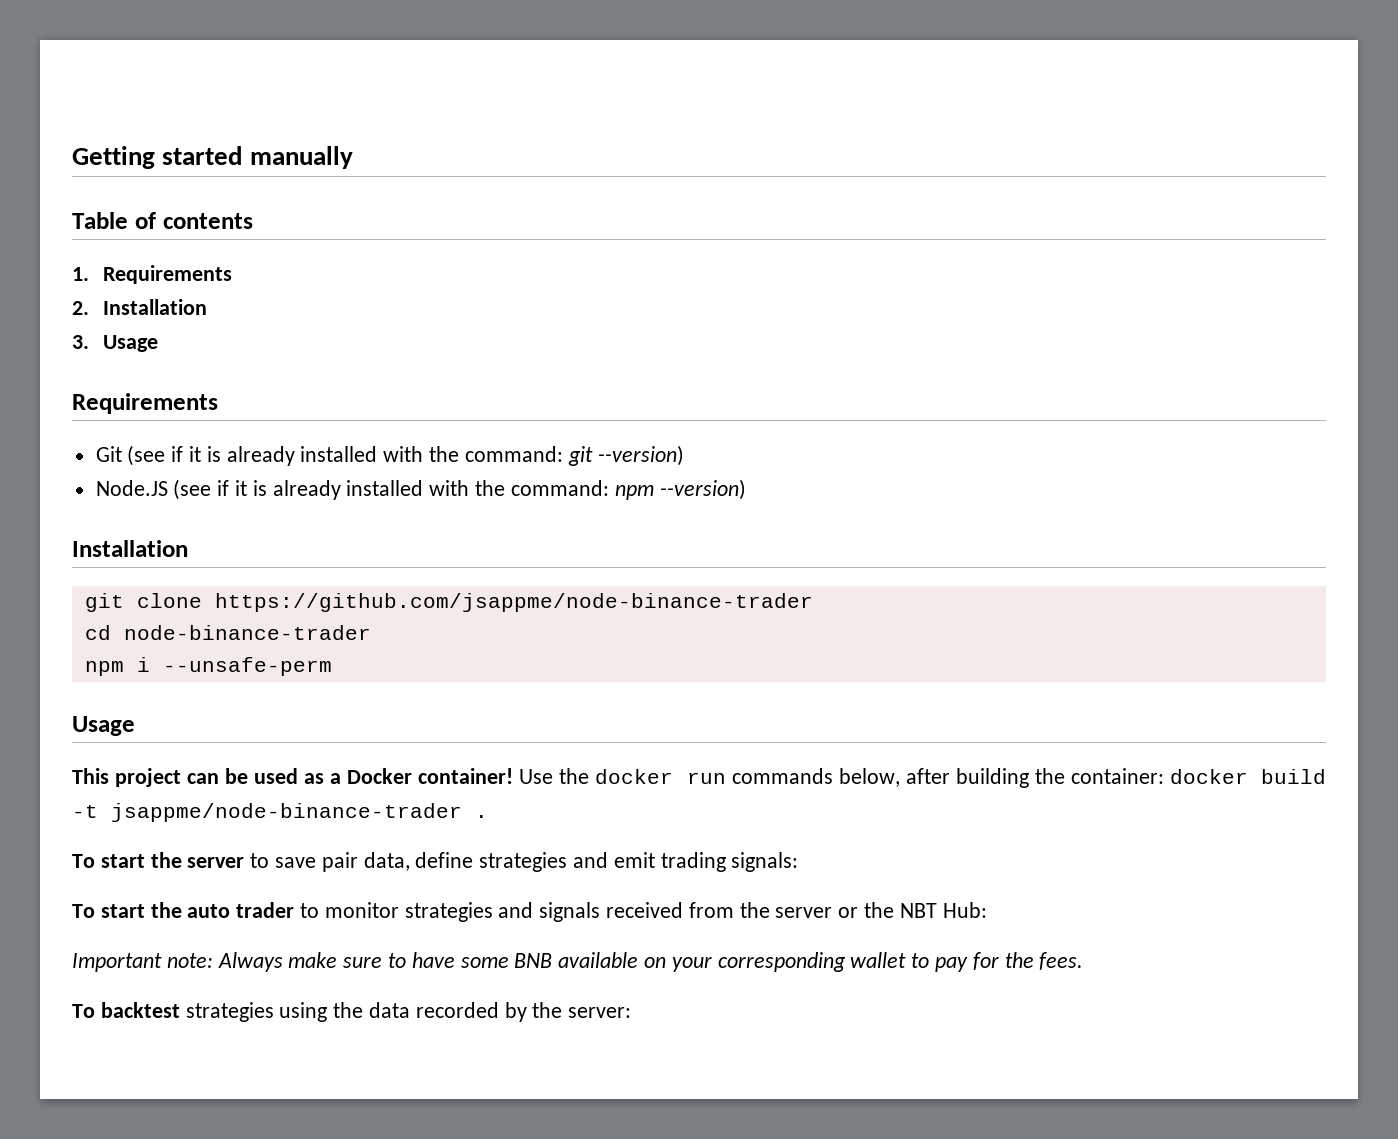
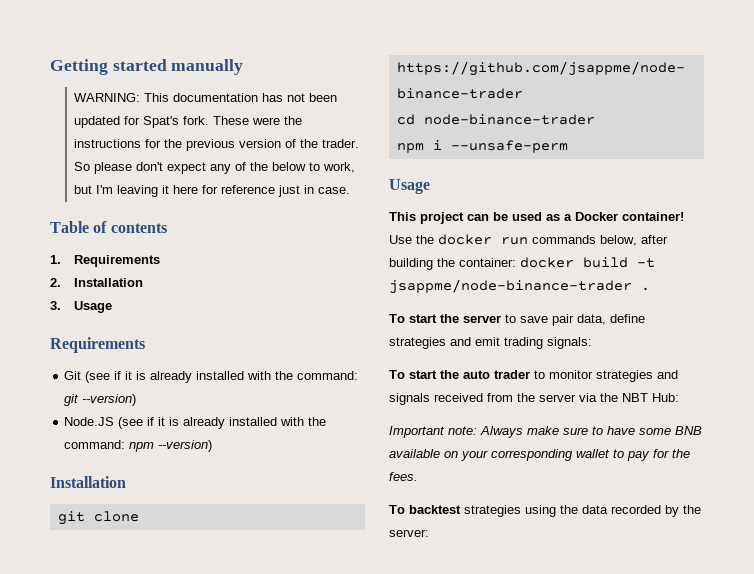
+ WARNING: This documentation has not been updated for Spat's fork. These were the instructions for the previous version of the trader. So please don't expect any of the below to work, but I'm leaving it here for reference just in case.
- To start the auto trader to monitor strategies and signals received from the server or the NBT Hub:
+ To start the auto trader to monitor strategies and signals received from the server via the NBT Hub:

